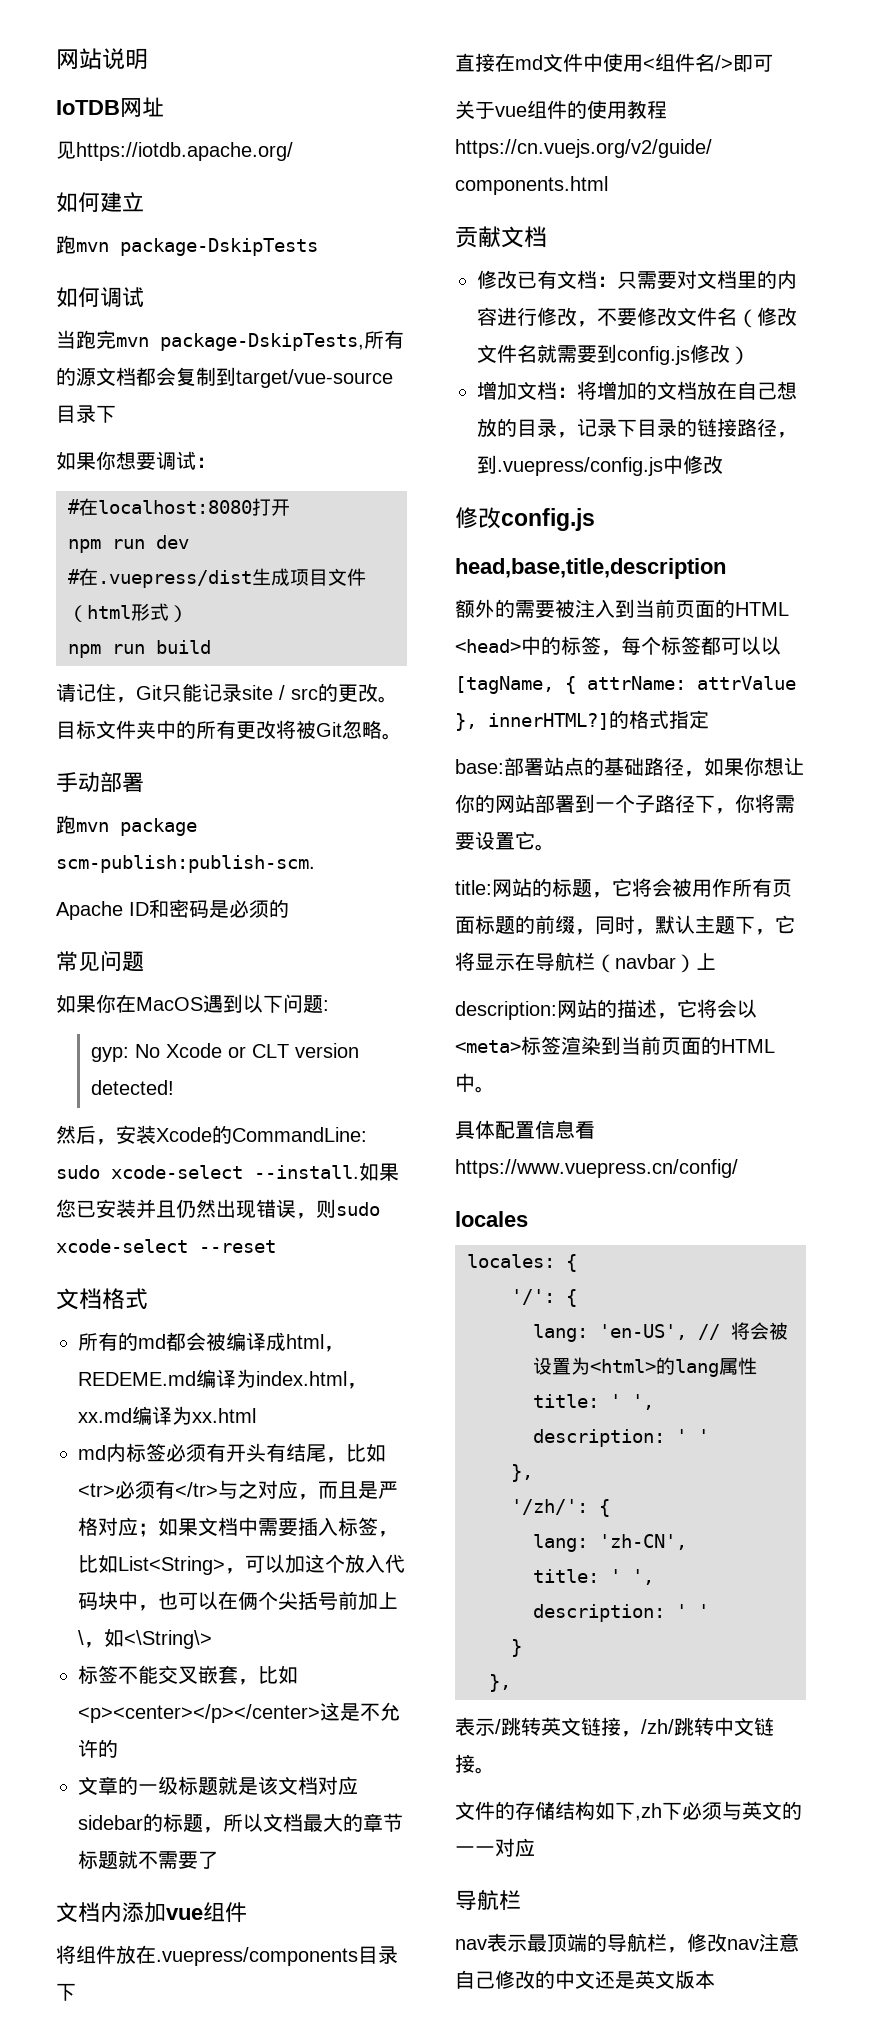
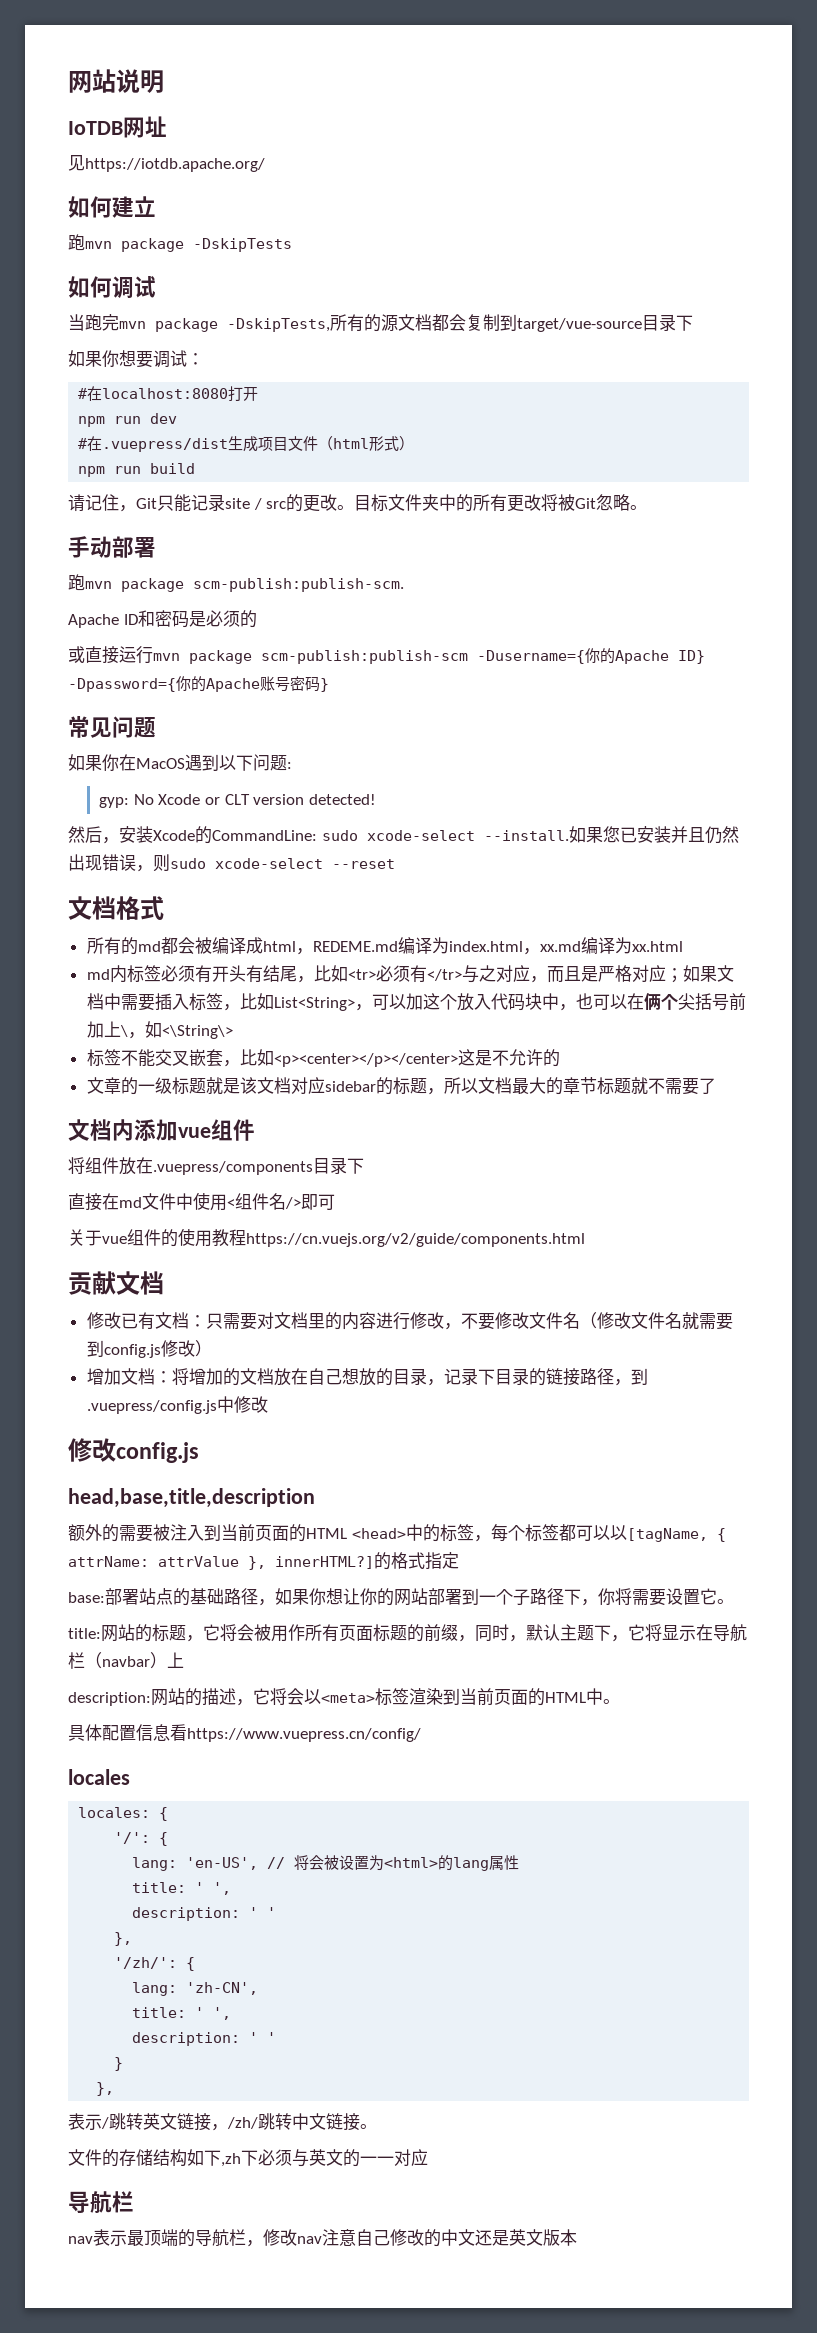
- 跑mvn package-DskipTests
+ 跑mvn package -DskipTests
- 当跑完mvn package-DskipTests,所有的源文档都会复制到target/vue-source目录下
+ 当跑完mvn package -DskipTests,所有的源文档都会复制到target/vue-source目录下
+ 或直接运行mvn package scm-publish:publish-scm -Dusername={你的Apache ID} -Dpassword={你的Apache账号密码}

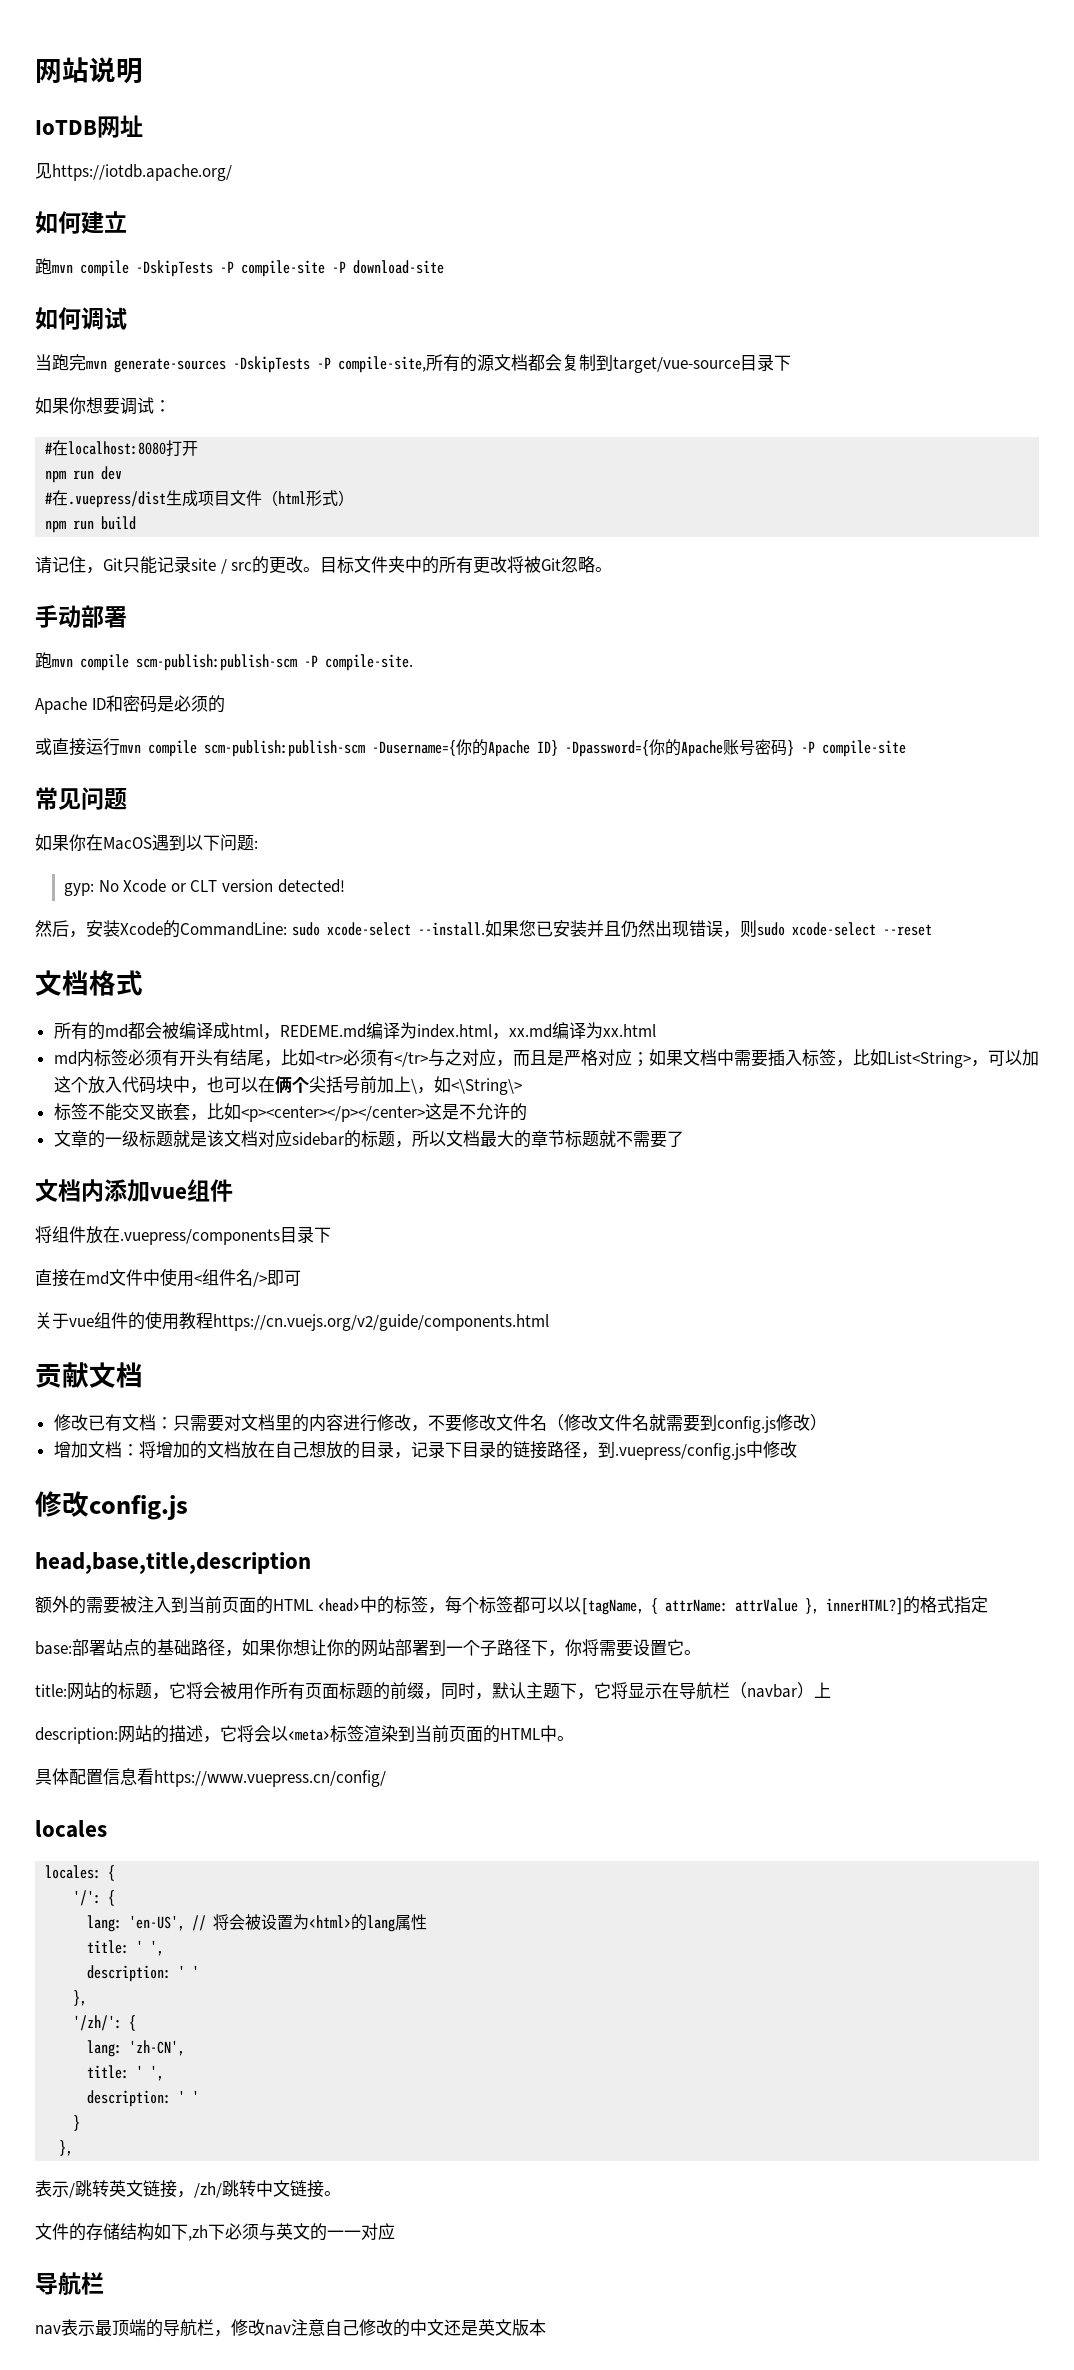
- 跑mvn package -DskipTests
+ 跑mvn compile -DskipTests -P compile-site -P download-site
- 当跑完mvn package -DskipTests,所有的源文档都会复制到target/vue-source目录下
+ 当跑完mvn generate-sources -DskipTests -P compile-site,所有的源文档都会复制到target/vue-source目录下
- 跑mvn package scm-publish:publish-scm.
+ 跑mvn compile scm-publish:publish-scm -P compile-site.
- 或直接运行mvn package scm-publish:publish-scm -Dusername={你的Apache ID} -Dpassword={你的Apache账号密码}
+ 或直接运行mvn compile scm-publish:publish-scm -Dusername={你的Apache ID} -Dpassword={你的Apache账号密码} -P compile-site

